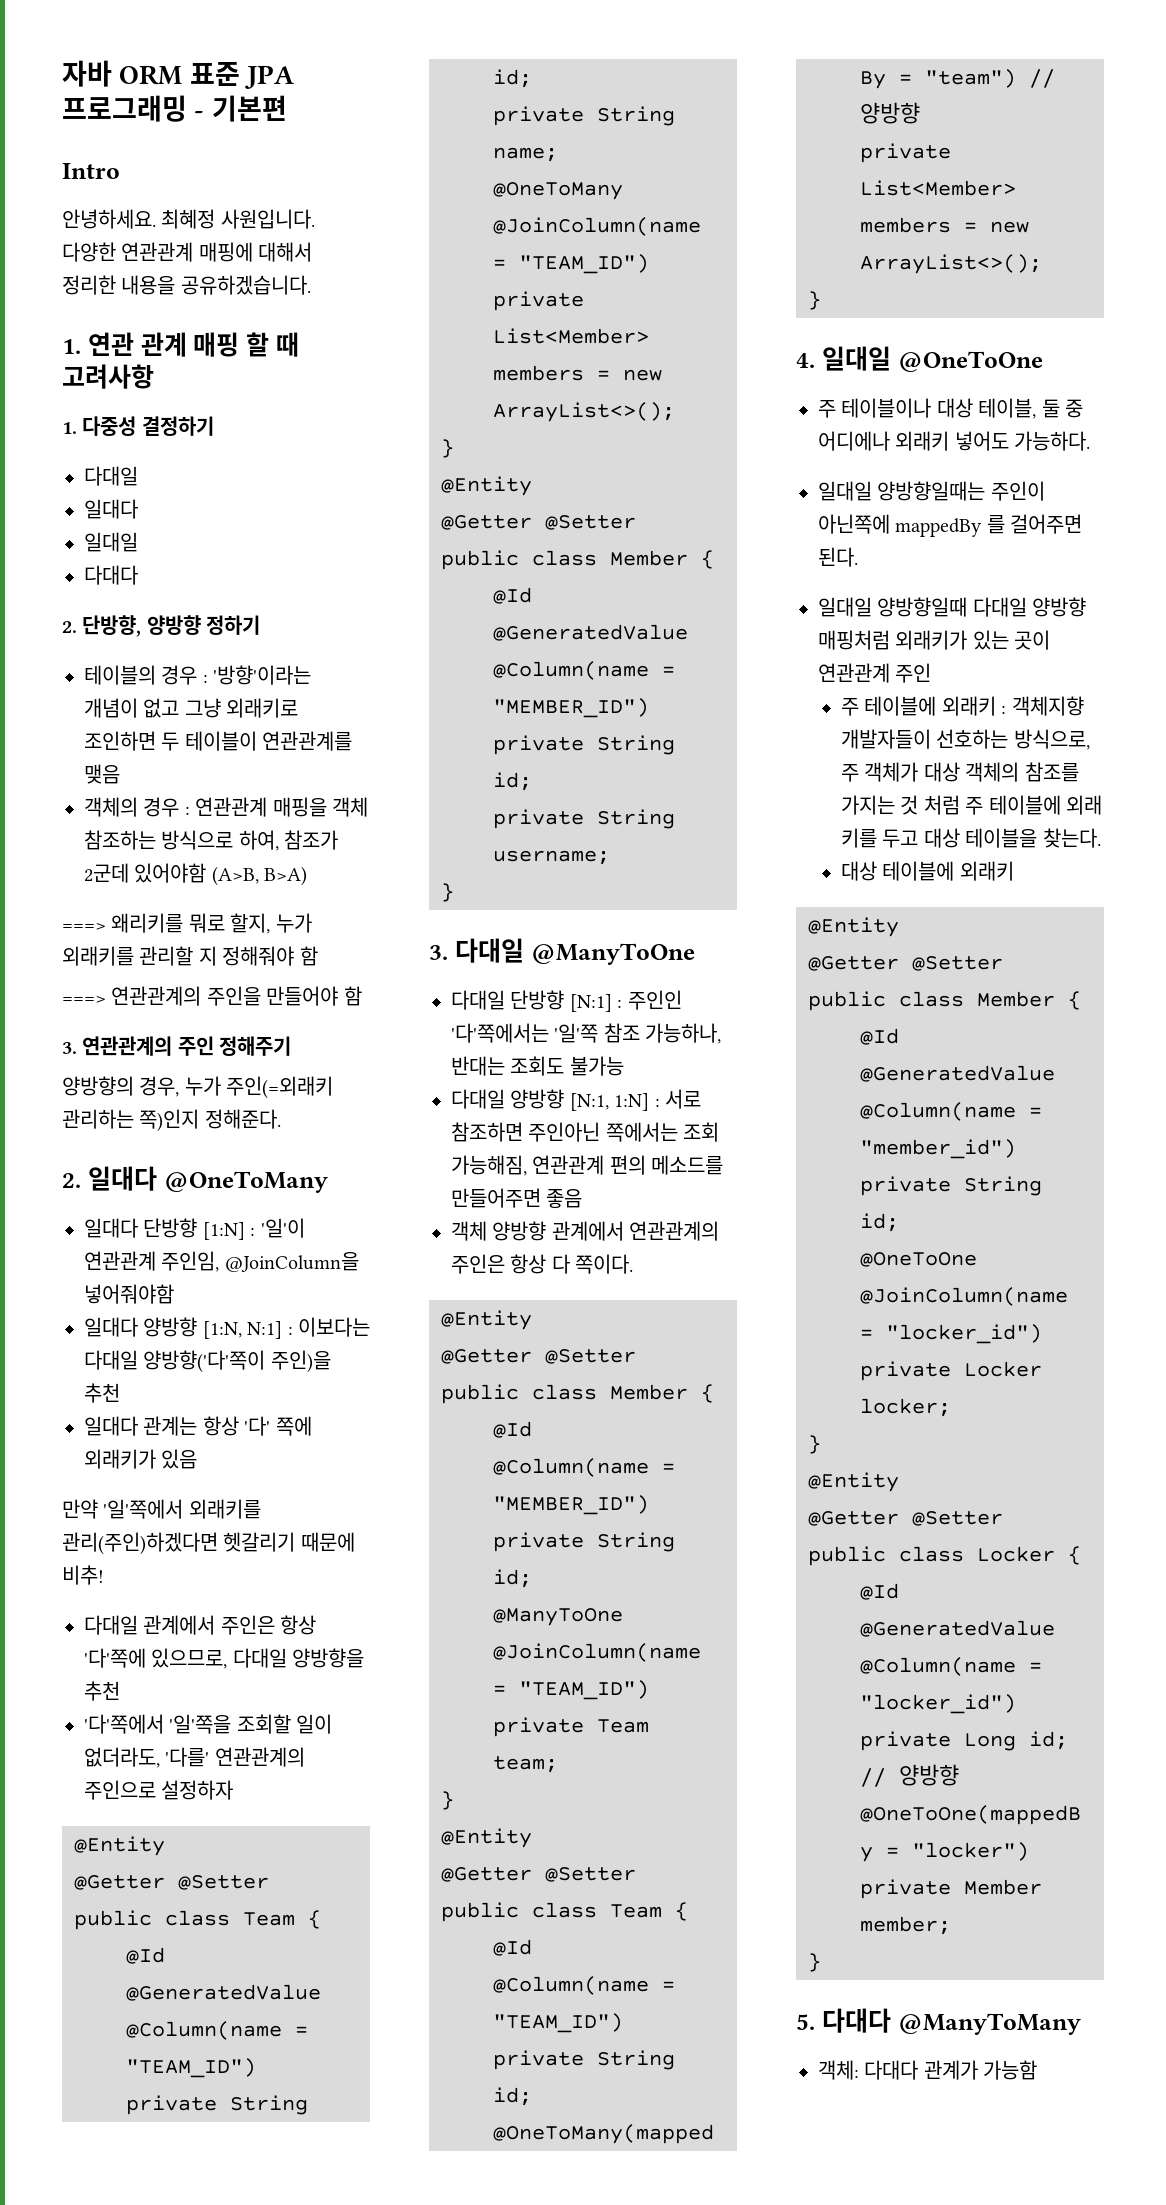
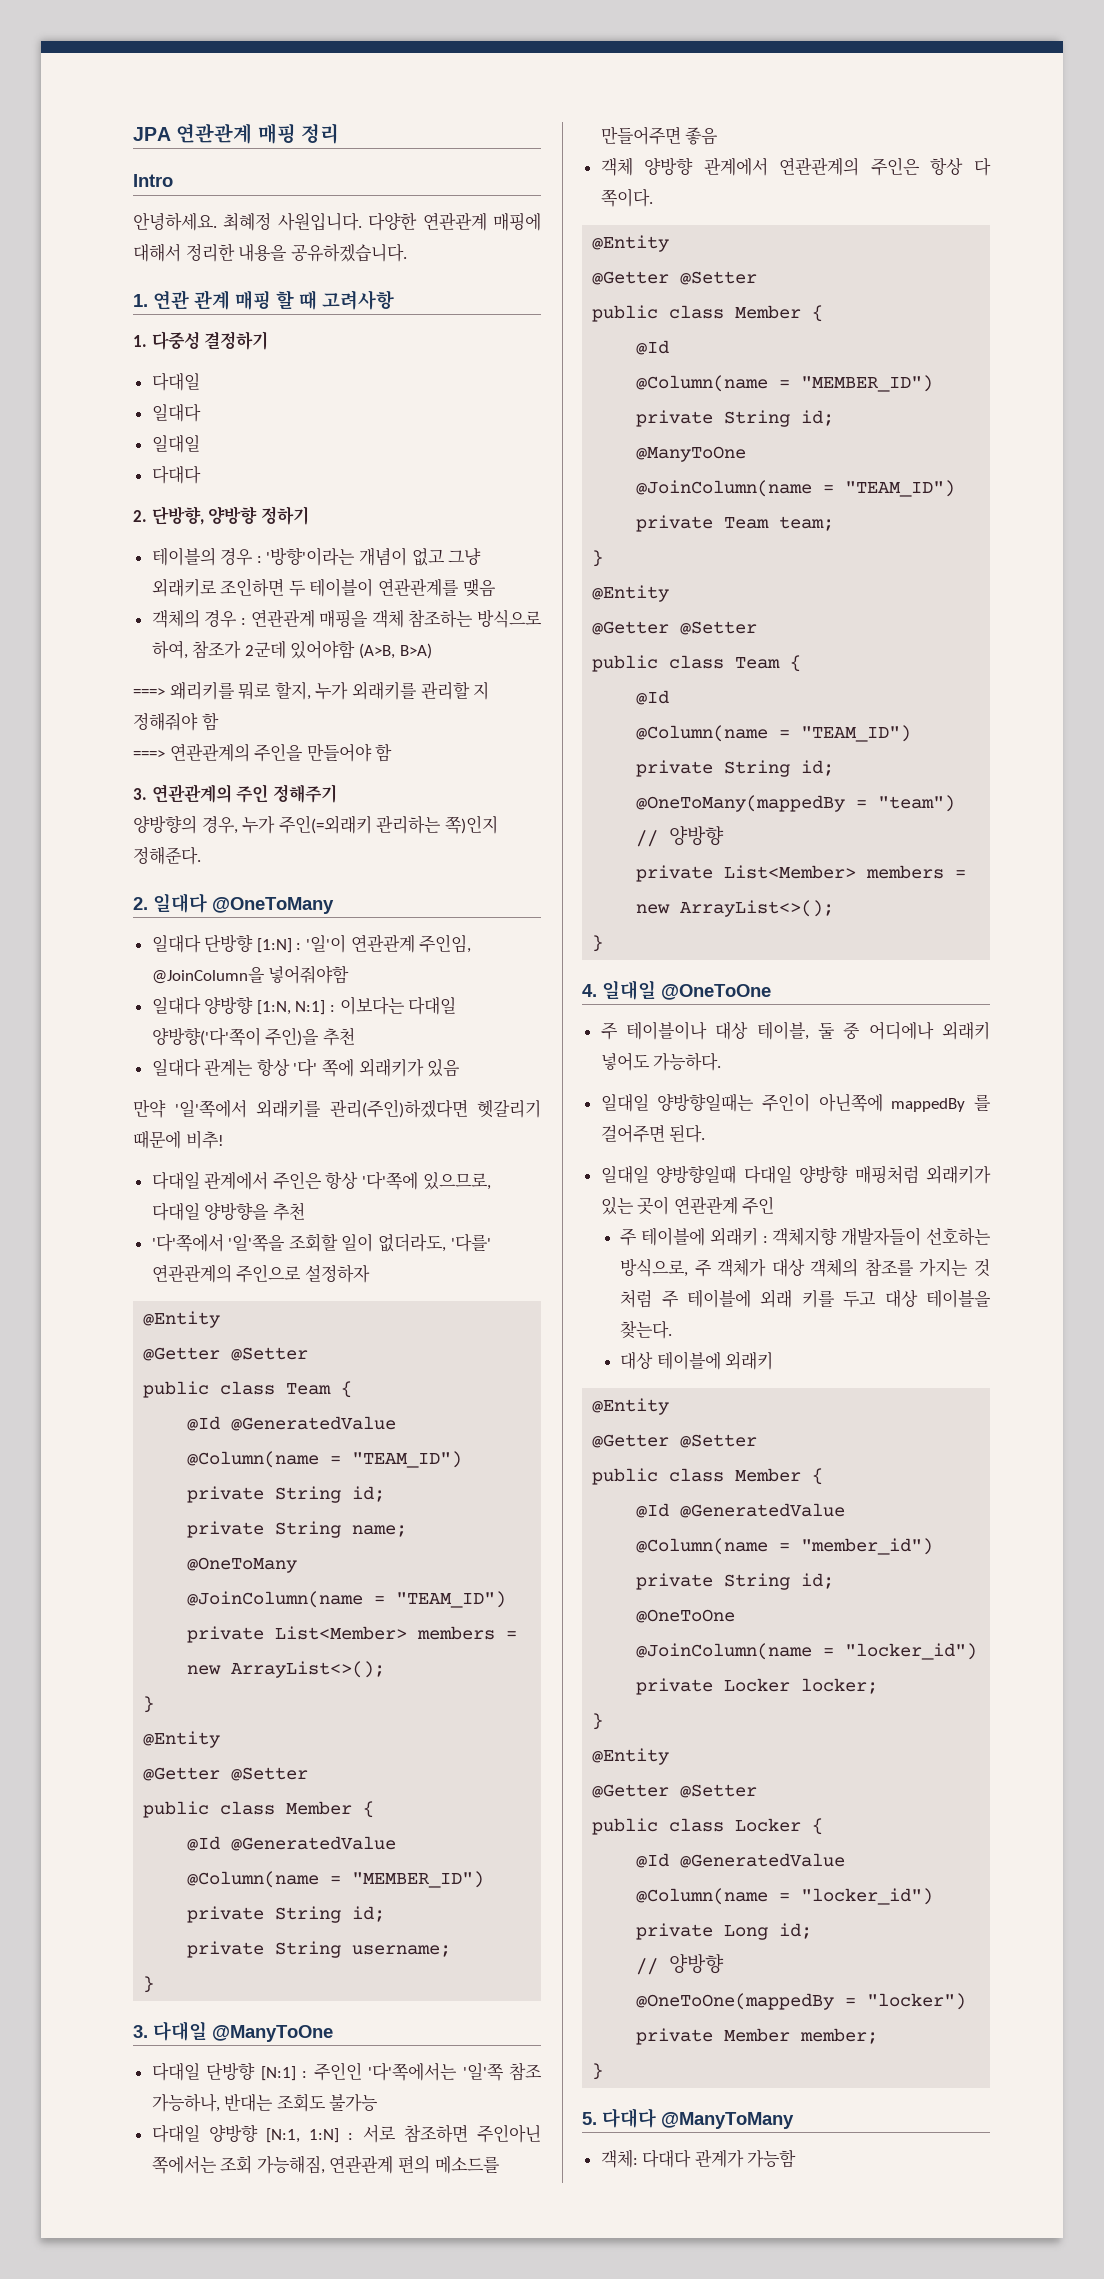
- 자바 ORM 표준 JPA 프로그래밍 - 기본편
+ JPA 연관관계 매핑 정리

